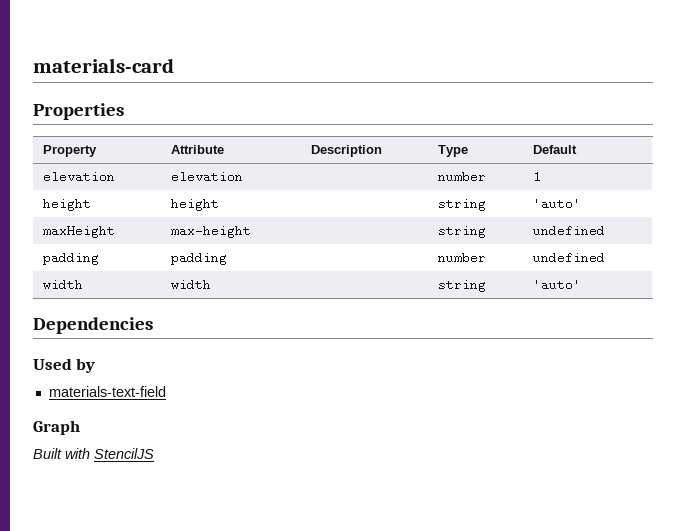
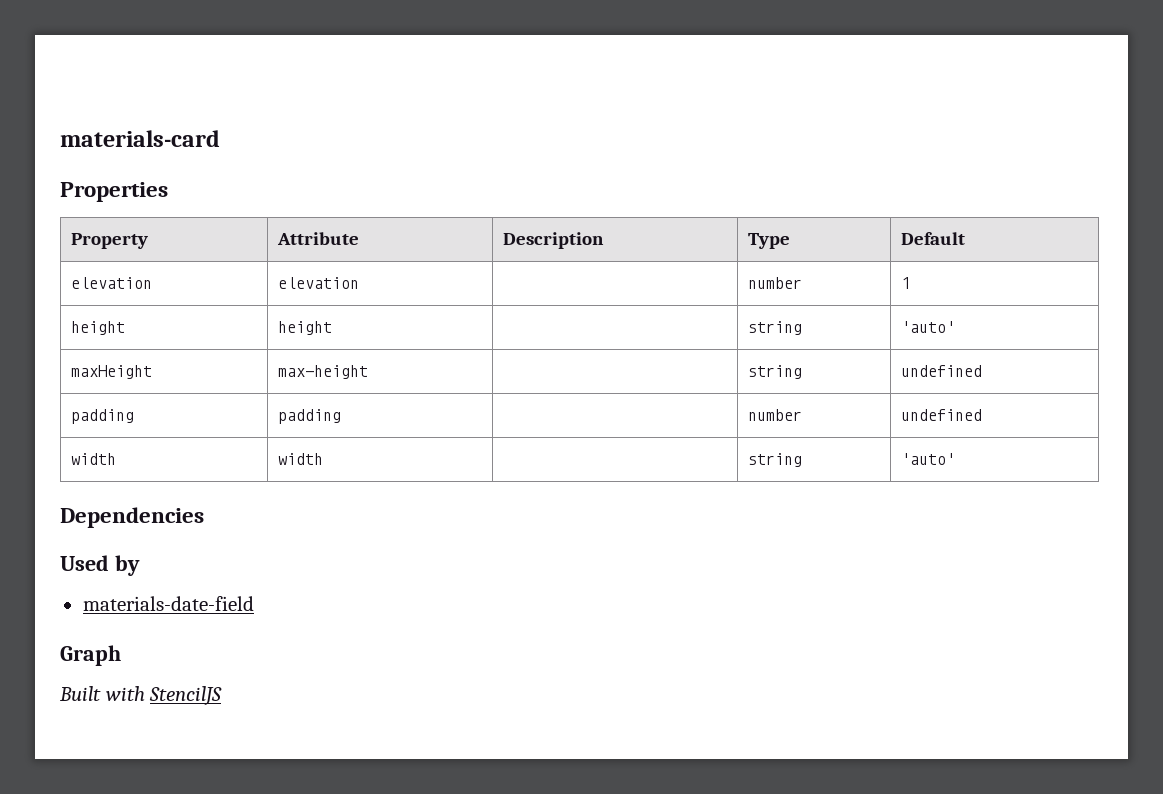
- materials-text-field
+ materials-date-field

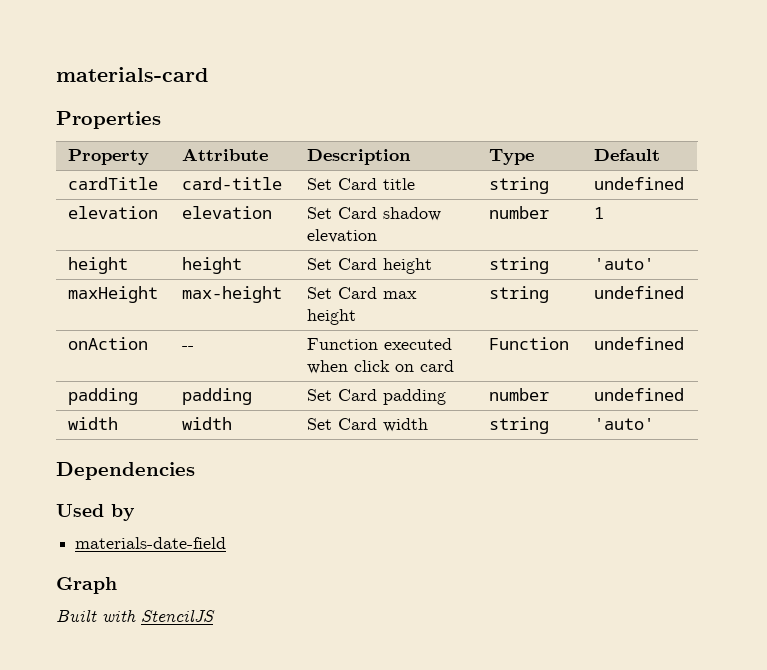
- elevation | elevation | | number | 1
+ cardTitle | card-title | Set Card title | string | undefined
+ elevation | elevation | Set Card shadow elevation | number | 1
- height | height | | string | 'auto'
+ height | height | Set Card height | string | 'auto'
- maxHeight | max-height | | string | undefined
+ maxHeight | max-height | Set Card max height | string | undefined
+ onAction | -- | Function executed when click on card | Function | undefined
- padding | padding | | number | undefined
+ padding | padding | Set Card padding | number | undefined
- width | width | | string | 'auto'
+ width | width | Set Card width | string | 'auto'

